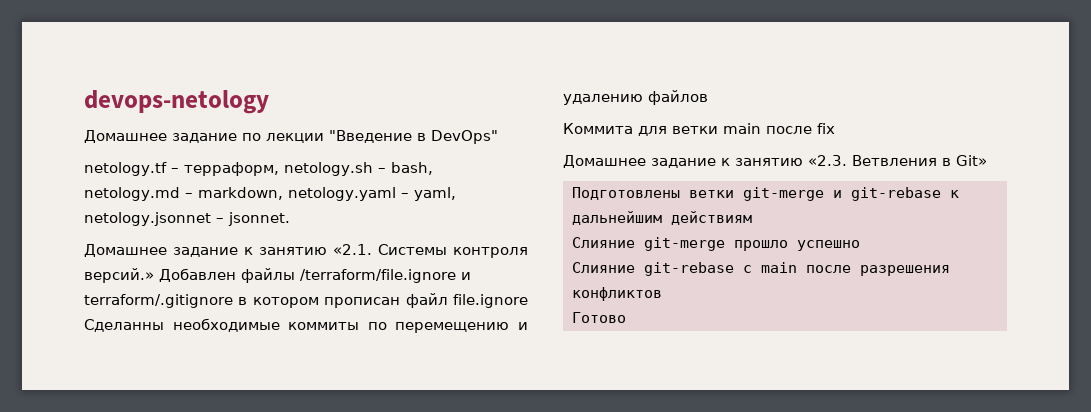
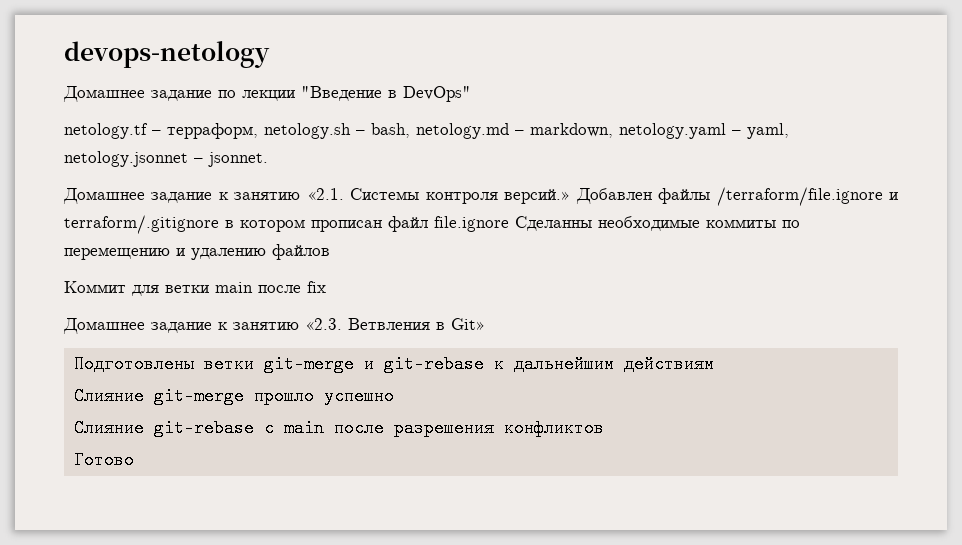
- Коммита для ветки main после fix
+ Коммит для ветки main после fix

